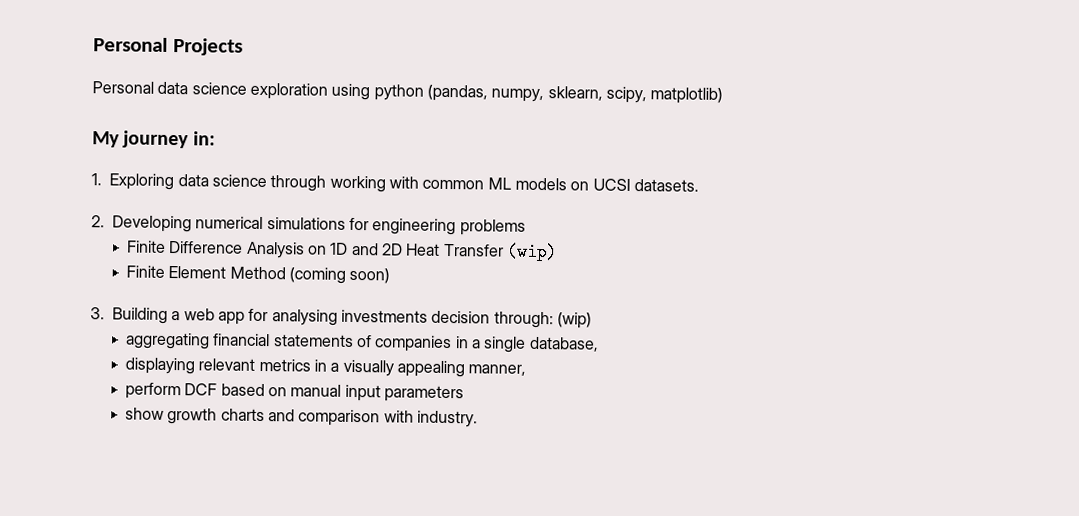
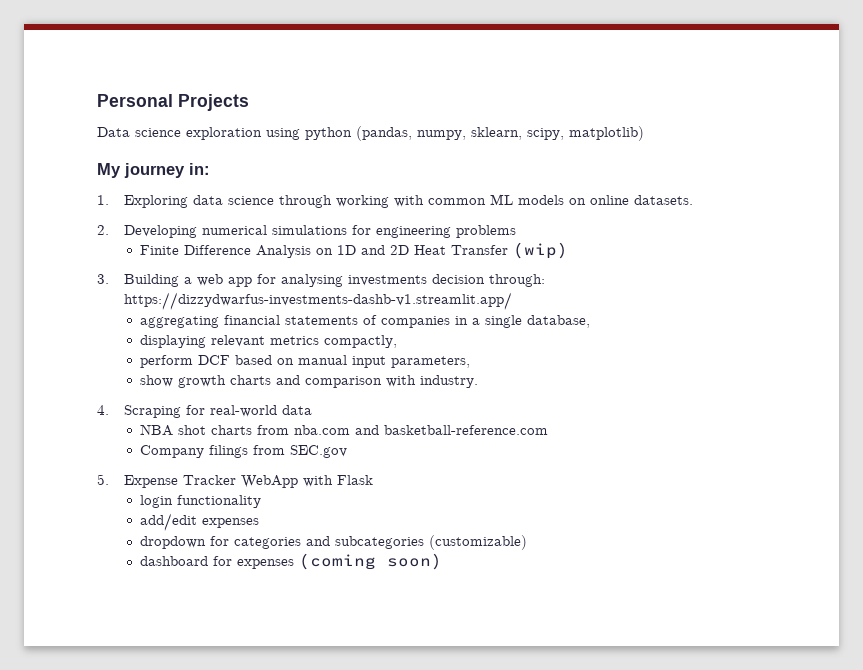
- Personal data science exploration using python (pandas, numpy, sklearn, scipy, matplotlib)
+ Data science exploration using python (pandas, numpy, sklearn, scipy, matplotlib)
- 1. Exploring data science through working with common ML models on UCSI datasets.
+ 1. Exploring data science through working with common ML models on online datasets.
- Finite Element Method (coming soon)
- 3. Building a web app for analysing investments decision through: (wip)
+ 3. Building a web app for analysing investments decision through: https://dizzydwarfus-investments-dashb-v1.streamlit.app/
- displaying relevant metrics in a visually appealing manner,
+ displaying relevant metrics compactly,
- perform DCF based on manual input parameters
+ perform DCF based on manual input parameters,
+ 4. Scraping for real-world data
+ NBA shot charts from nba.com and basketball-reference.com
+ Company filings from SEC.gov
+ 5. Expense Tracker WebApp with Flask
+ login functionality
+ add/edit expenses
+ dropdown for categories and subcategories (customizable)
+ dashboard for expenses (coming soon)

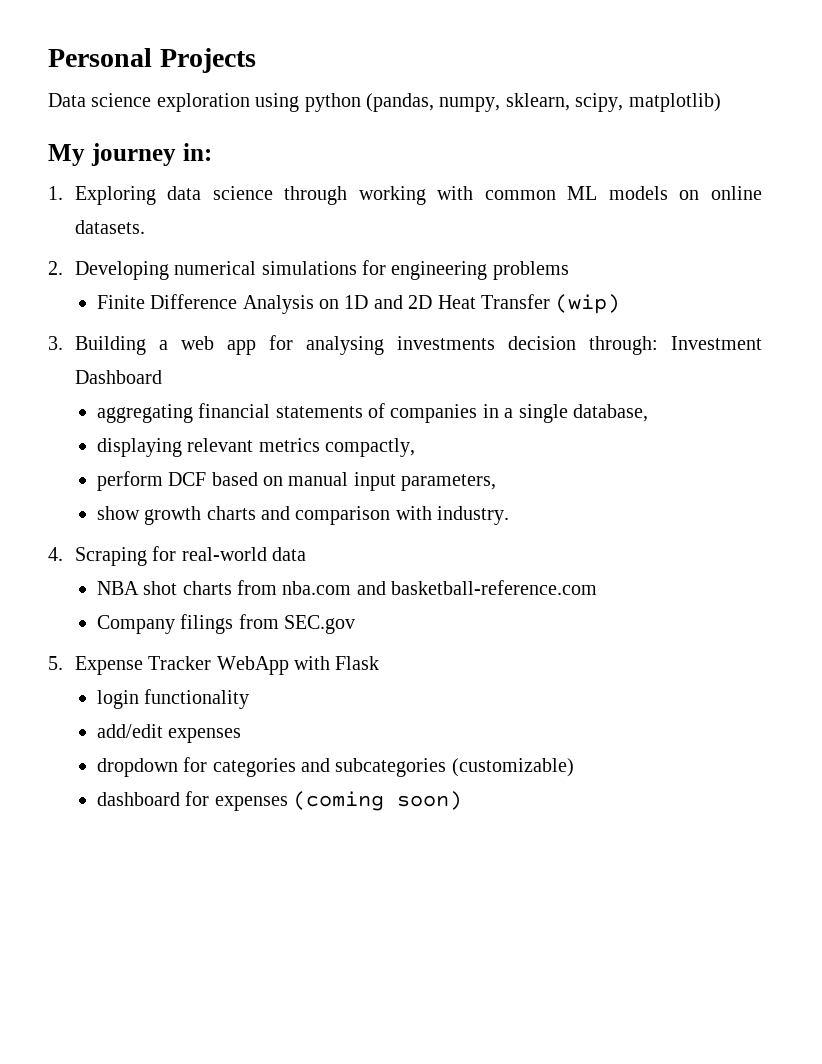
- 3. Building a web app for analysing investments decision through: https://dizzydwarfus-investments-dashb-v1.streamlit.app/
+ 3. Building a web app for analysing investments decision through: Investment Dashboard

